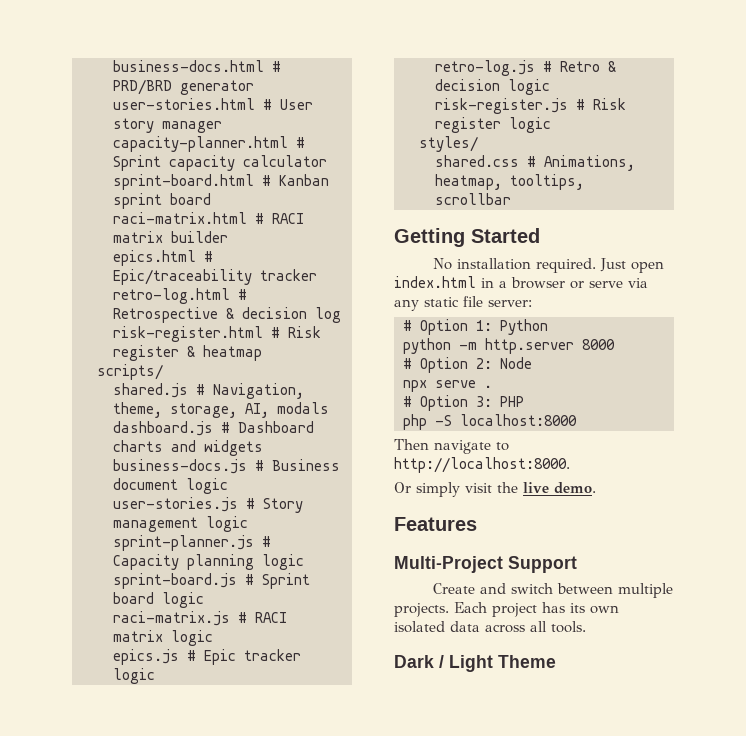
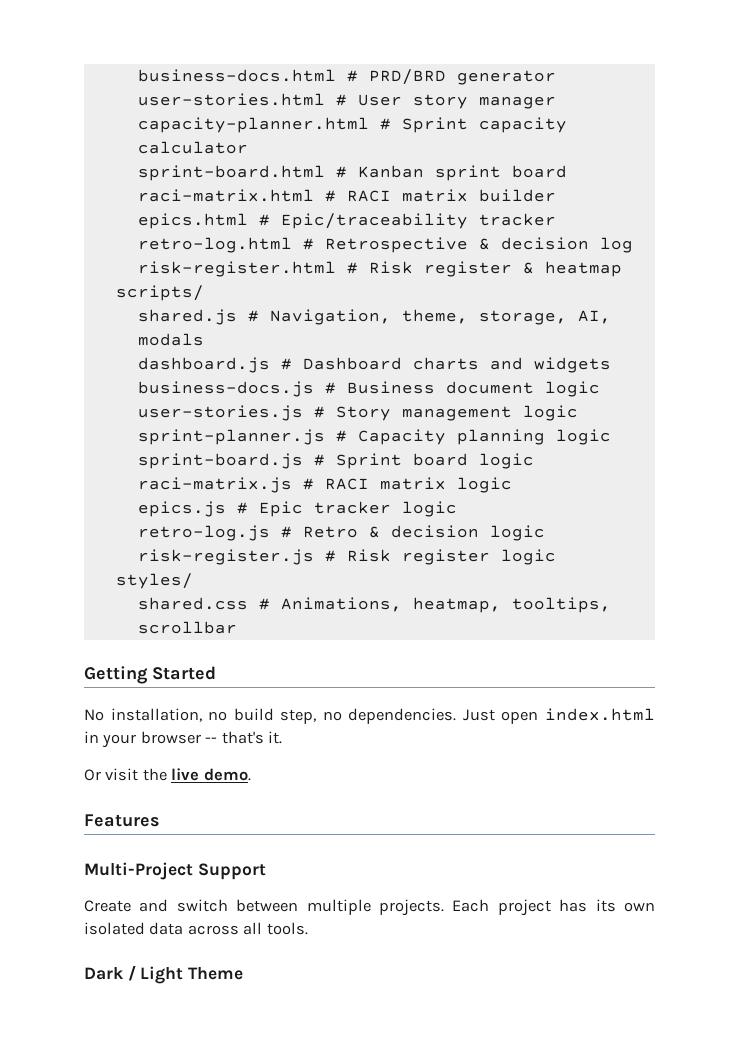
- No installation required. Just open index.html in a browser or serve via any static file server:
- # Option 1: Python
- python -m http.server 8000
- # Option 2: Node
- npx serve .
- # Option 3: PHP
- php -S localhost:8000
- Then navigate to http://localhost:8000.
+ No installation, no build step, no dependencies. Just open index.html in your browser -- that's it.
- Or simply visit the live demo.
+ Or visit the live demo.

